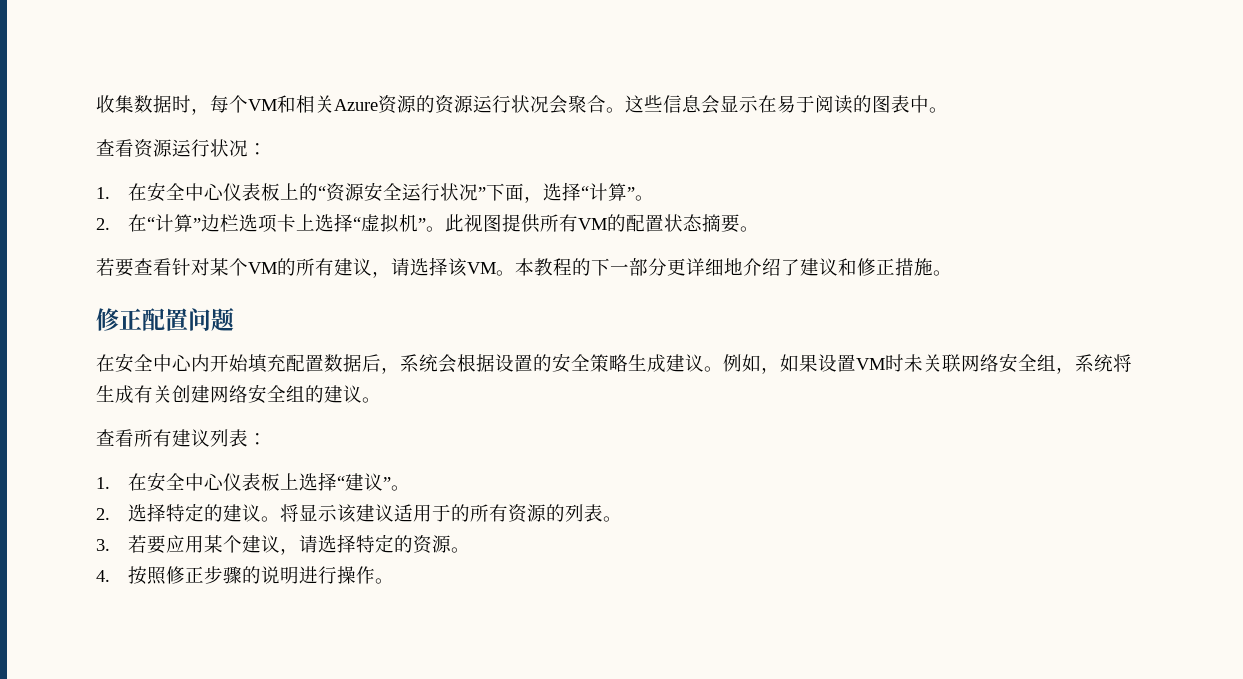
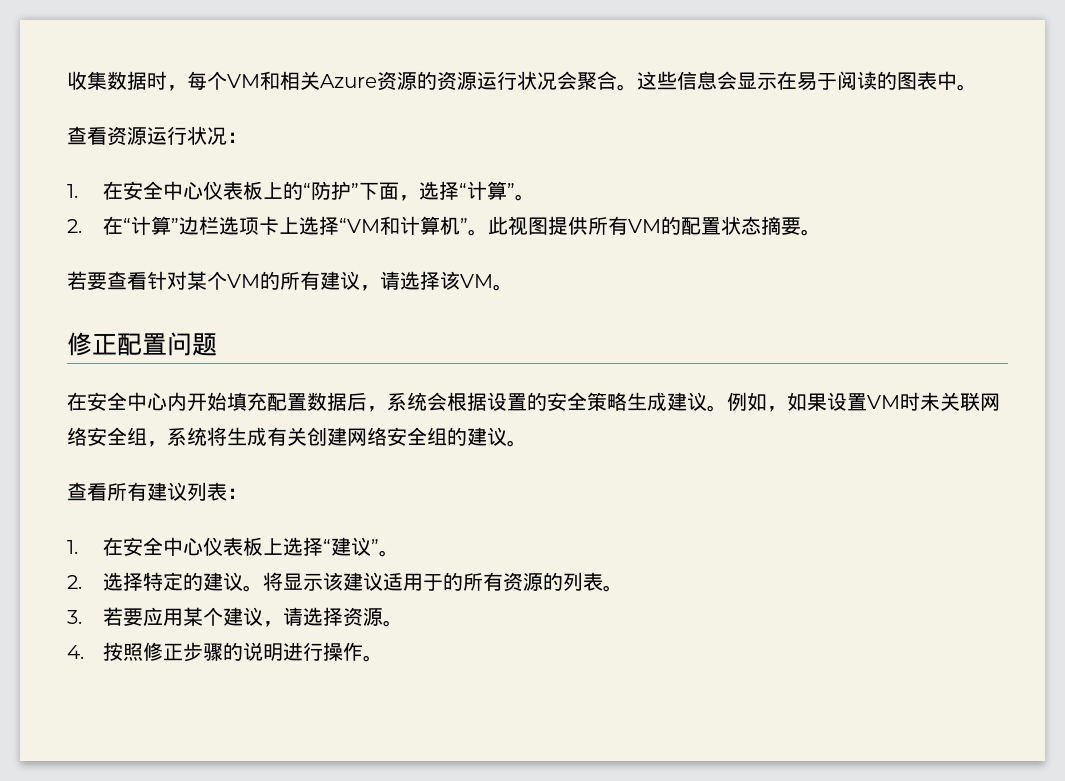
- 1.在安全中心仪表板上的“资源安全运行状况”下面，选择“计算”。
+ 1.在安全中心仪表板上的“防护”下面，选择“计算”。
- 2.在“计算”边栏选项卡上选择“虚拟机”。
+ 2.在“计算”边栏选项卡上选择“VM和计算机”。
- 本教程的下一部分更详细地介绍了建议和修正措施。
- 3.若要应用某个建议，请选择特定的资源。
+ 3.若要应用某个建议，请选择资源。

